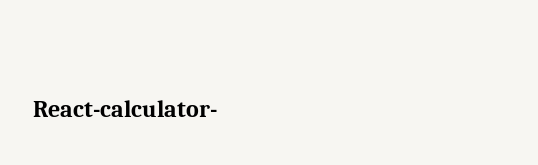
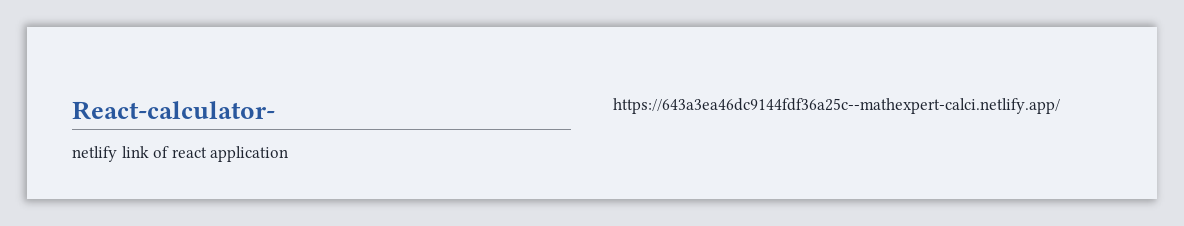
+ netlify link of react application https://643a3ea46dc9144fdf36a25c--mathexpert-calci.netlify.app/

